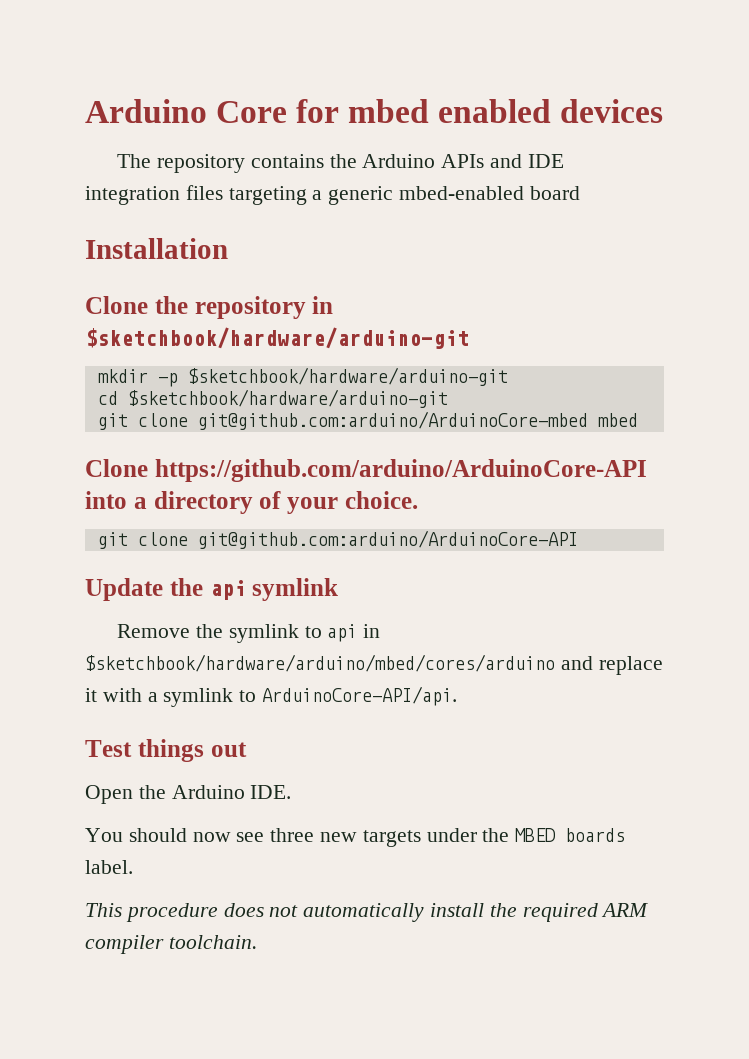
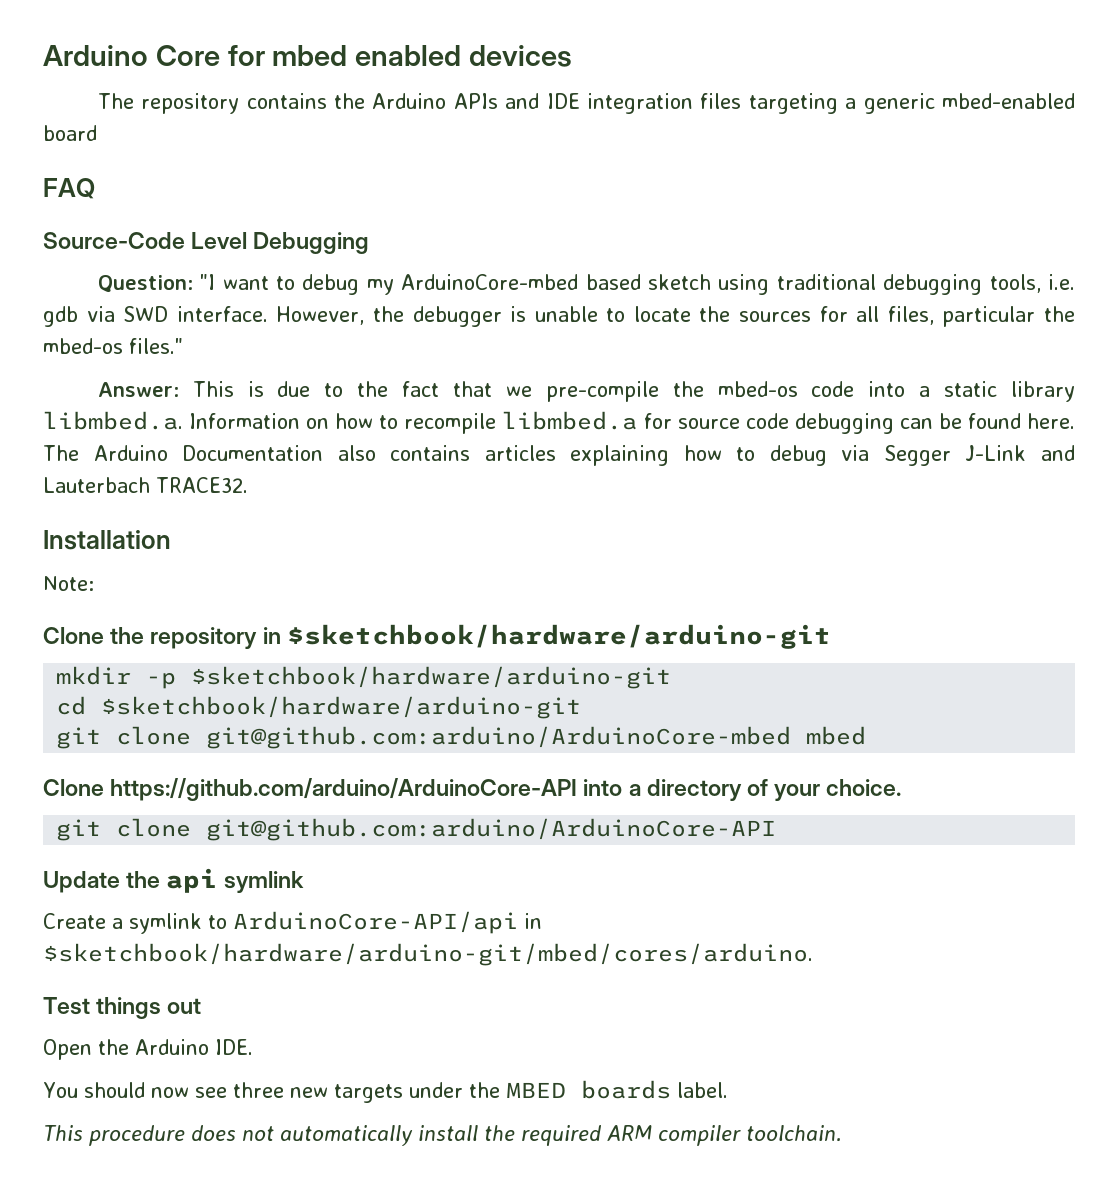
+ FAQ
+ Source-Code Level Debugging
+ Question: "I want to debug my ArduinoCore-mbed based sketch using traditional debugging tools, i.e. gdb via SWD interface. However, the debugger is unable to locate the sources for all files, particular the mbed-os files."
+ Answer: This is due to the fact that we pre-compile the mbed-os code into a static library libmbed.a. Information on how to recompile libmbed.a for source code debugging can be found here. The Arduino Documentation also contains articles explaining how to debug via Segger J-Link and Lauterbach TRACE32.
+ Note:
- Remove the symlink to api in $sketchbook/hardware/arduino/mbed/cores/arduino and replace it with a symlink to ArduinoCore-API/api.
+ Create a symlink to ArduinoCore-API/api in $sketchbook/hardware/arduino-git/mbed/cores/arduino.

